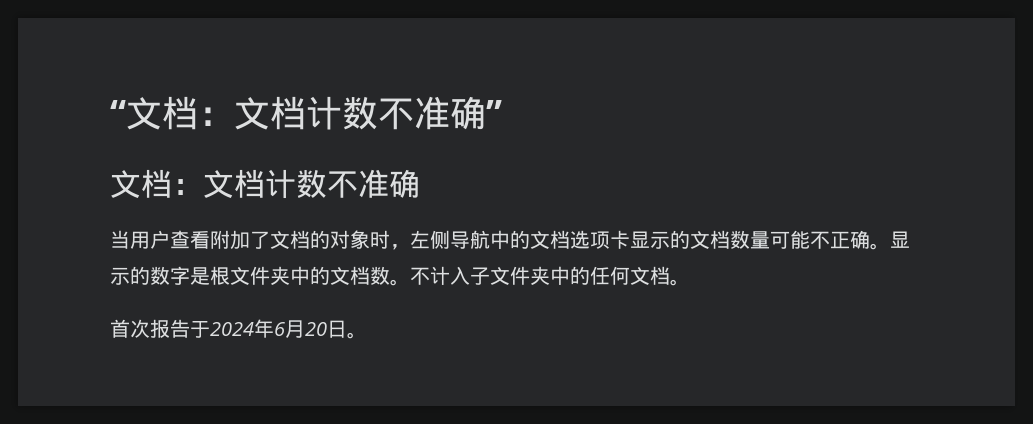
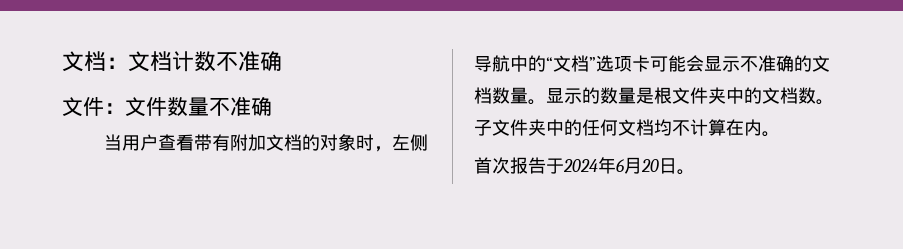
- “文档：文档计数不准确”
  文档：文档计数不准确
+ 文件：文件数量不准确
- 当用户查看附加了文档的对象时，左侧导航中的文档选项卡显示的文档数量可能不正确。
+ 当用户查看带有附加文档的对象时，左侧导航中的“文档”选项卡可能会显示不准确的文档数量。
- 显示的数字是根文件夹中的文档数。
+ 显示的数量是根文件夹中的文档数。
- 不计入子文件夹中的任何文档。
+ 子文件夹中的任何文档均不计算在内。

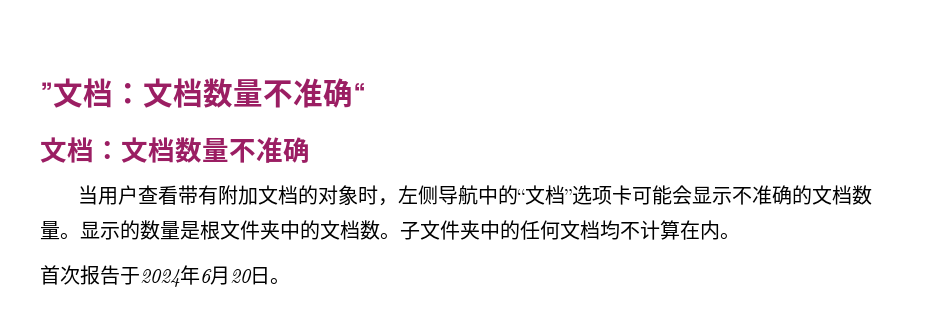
- 文档：文档计数不准确
- 文件：文件数量不准确
+ ”文档：文档数量不准确“
+ 文档：文档数量不准确

